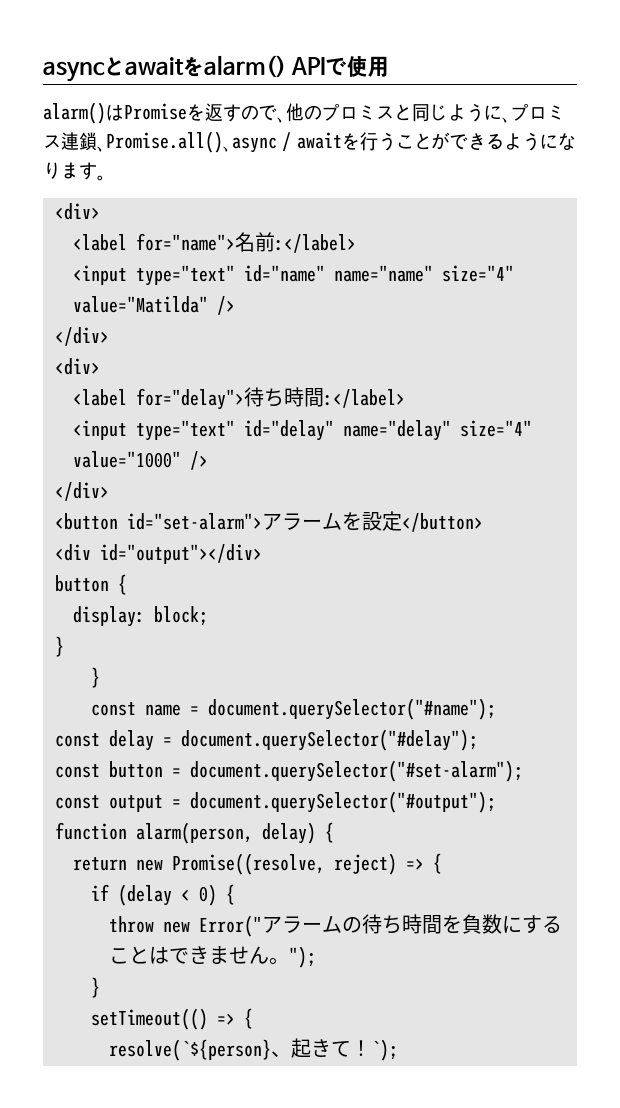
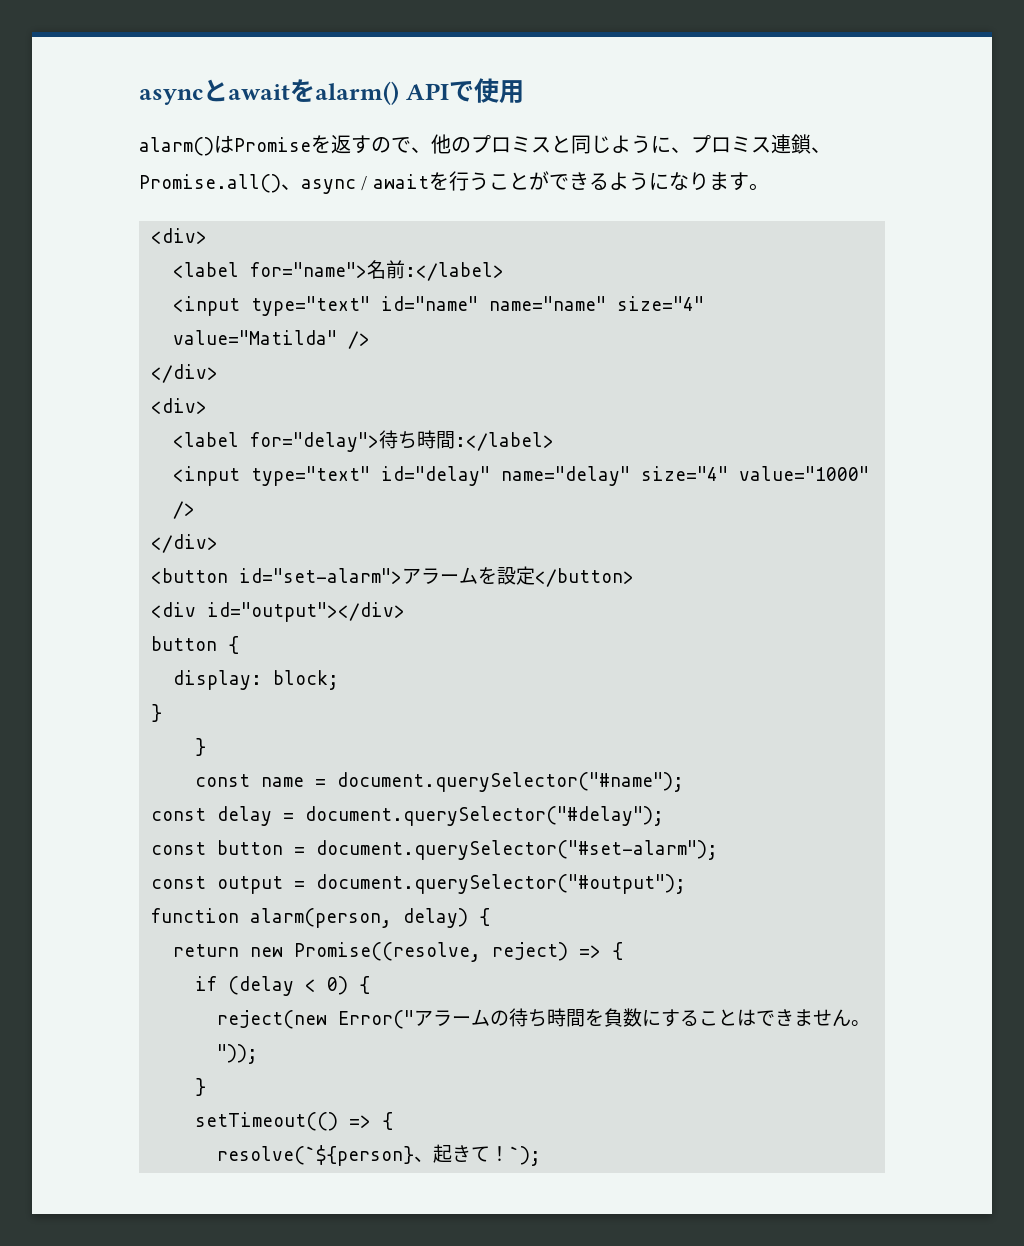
- throw new Error("アラームの待ち時間を負数にすることはできません。
+ reject(new Error("アラームの待ち時間を負数にすることはできません。
- ");
+ "));

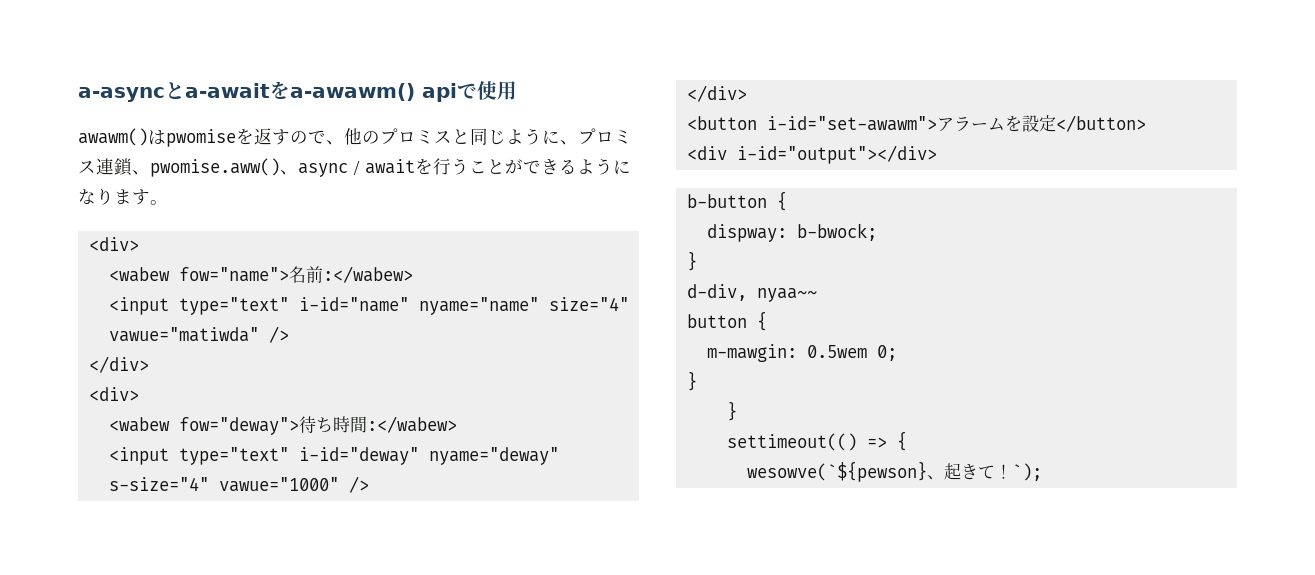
- asyncとawaitをalarm() APIで使用
+ a-asyncとa-awaitをa-awawm() apiで使用
- alarm()はPromiseを返すので、他のプロミスと同じように、プロミス連鎖、Promise.all()、async / awaitを行うことができるようになります。
+ awawm()はpwomiseを返すので、他のプロミスと同じように、プロミス連鎖、pwomise.aww()、async / awaitを行うことができるようになります。
- <label for="name">名前:</label>
- <input type="text" id="name" name="name" size="4" value="Matilda" />
+ <wabew fow="name">名前:</wabew>
+ <input type="text" i-id="name" nyame="name" size="4" vawue="matiwda" />
- <label for="delay">待ち時間:</label>
- <input type="text" id="delay" name="delay" size="4" value="1000" />
+ <wabew fow="deway">待ち時間:</wabew>
+ <input type="text" i-id="deway" nyame="deway" s-size="4" vawue="1000" />
- <button id="set-alarm">アラームを設定</button>
+ <button i-id="set-awawm">アラームを設定</button>
- <div id="output"></div>
+ <div i-id="output"></div>
+ b-button {
+ dispway: b-bwock;
+ }
+ d-div, nyaa~~
- display: block;
+ m-mawgin: 0.5wem 0;
- const name = document.querySelector("#name");
- const delay = document.querySelector("#delay");
- const button = document.querySelector("#set-alarm");
- const output = document.querySelector("#output");
- function alarm(person, delay) {
- return new Promise((resolve, reject) => {
- if (delay < 0) {
- reject(new Error("アラームの待ち時間を負数にすることはできません。"));
- }
- setTimeout(() => {
- resolve(`${person}、起きて！
+ settimeout(() => {
+ wesowve(`${pewson}、起きて！

